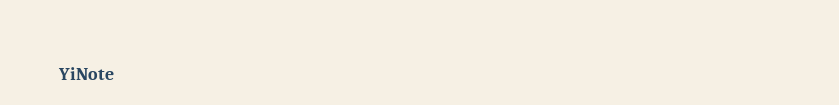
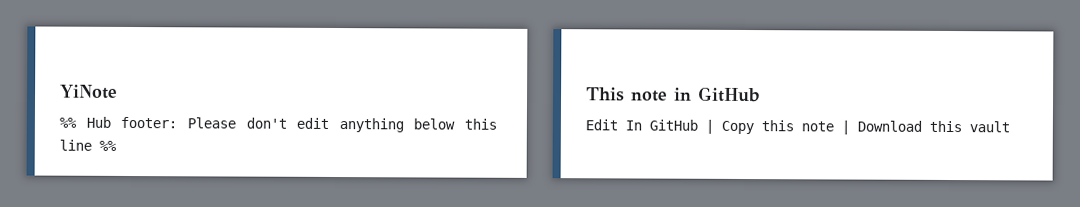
+ %% Hub footer: Please don't edit anything below this line %%
+ This note in GitHub
+ Edit In GitHub | Copy this note | Download this vault

